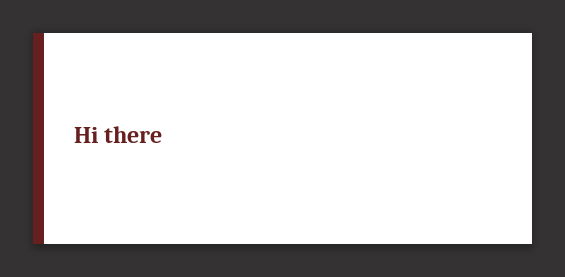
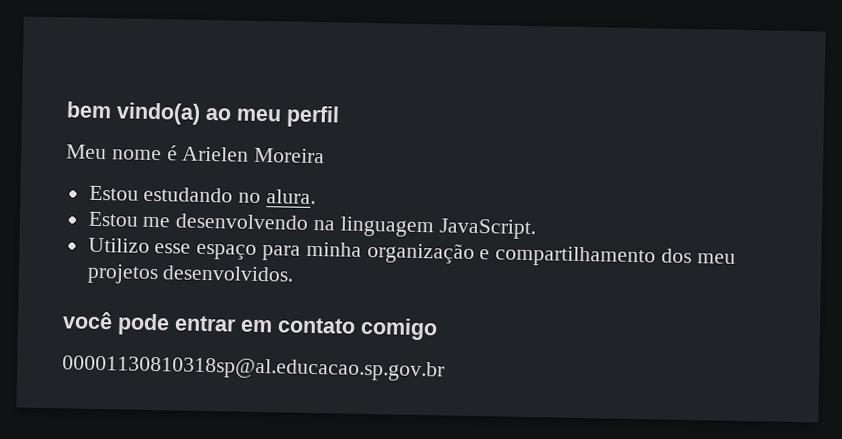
- Hi there
+ bem vindo(a) ao meu perfil
+ Meu nome é Arielen Moreira
+ Estou estudando no alura.
+ Estou me desenvolvendo na linguagem JavaScript.
+ Utilizo esse espaço para minha organização e compartilhamento dos meu projetos desenvolvidos.
+ você pode entrar em contato comigo
+ 00001130810318sp@al.educacao.sp.gov.br

